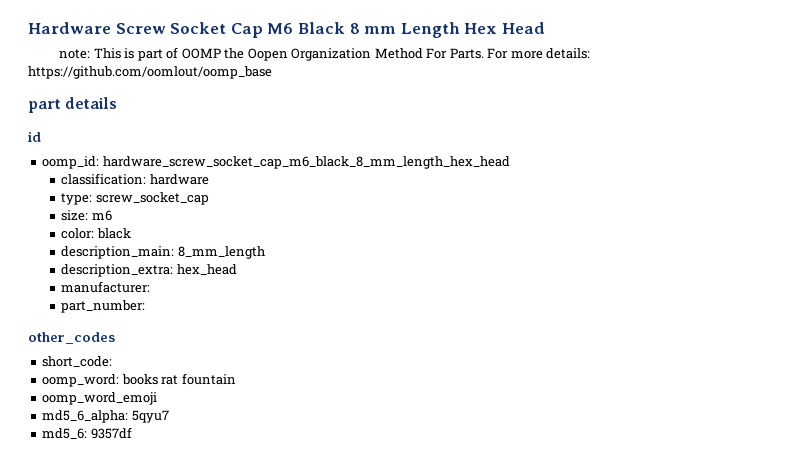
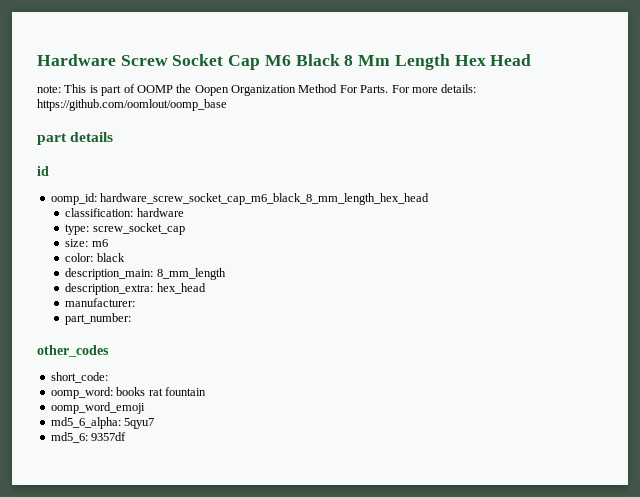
- Hardware Screw Socket Cap M6 Black 8 mm Length Hex Head
+ Hardware Screw Socket Cap M6 Black 8 Mm Length Hex Head

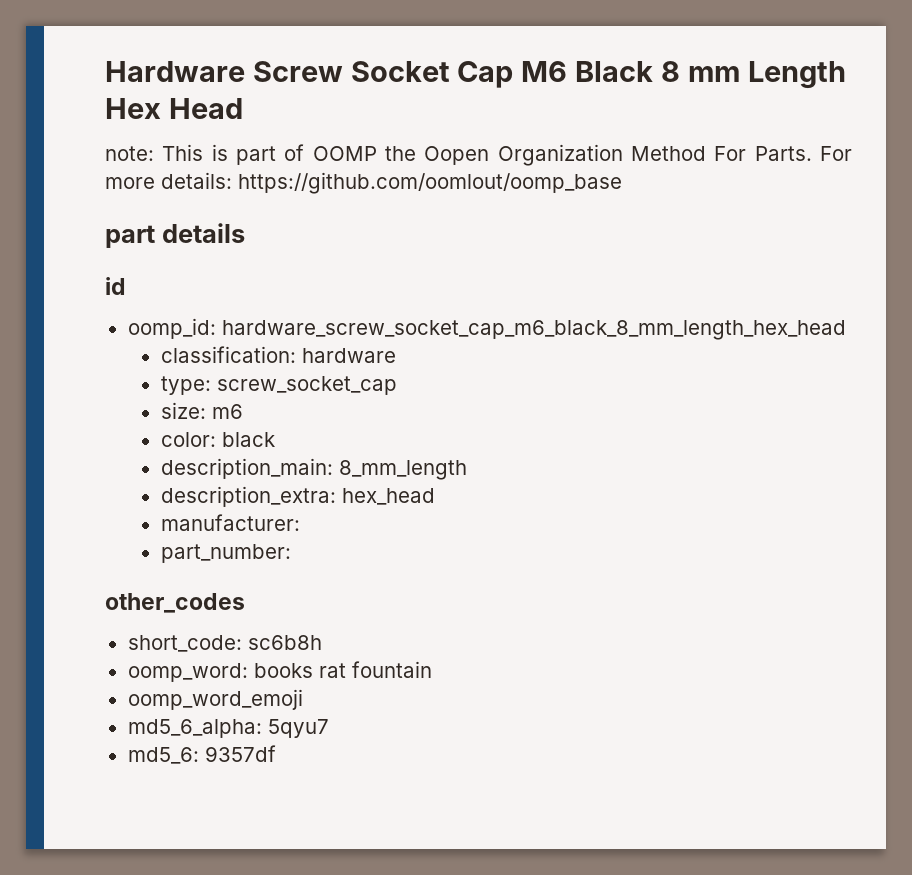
- Hardware Screw Socket Cap M6 Black 8 Mm Length Hex Head
+ Hardware Screw Socket Cap M6 Black 8 mm Length Hex Head
- short_code:
+ short_code: sc6b8h

